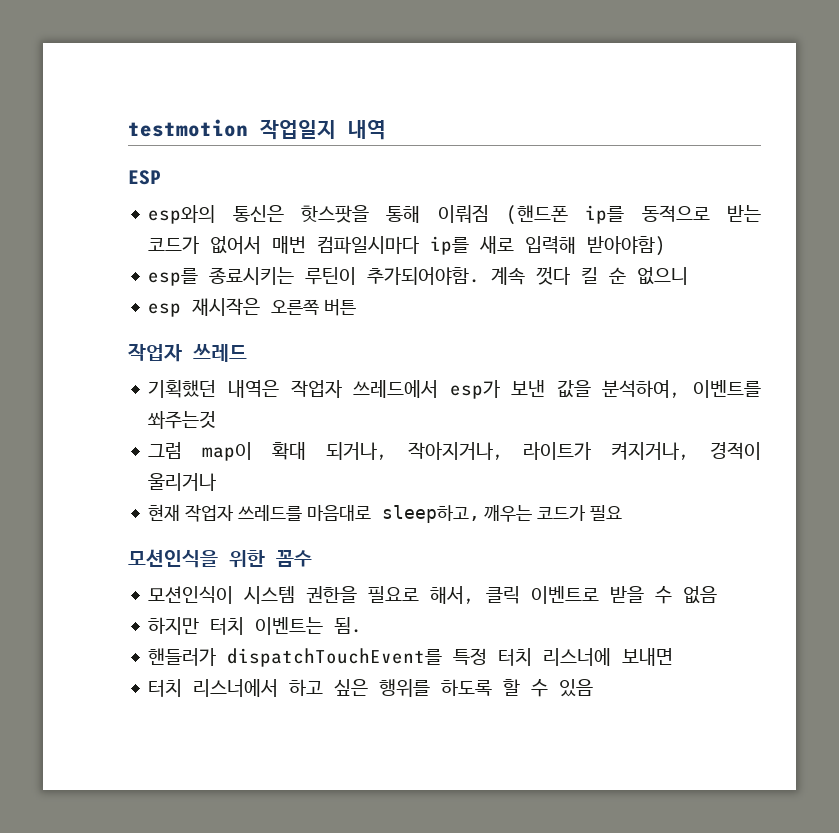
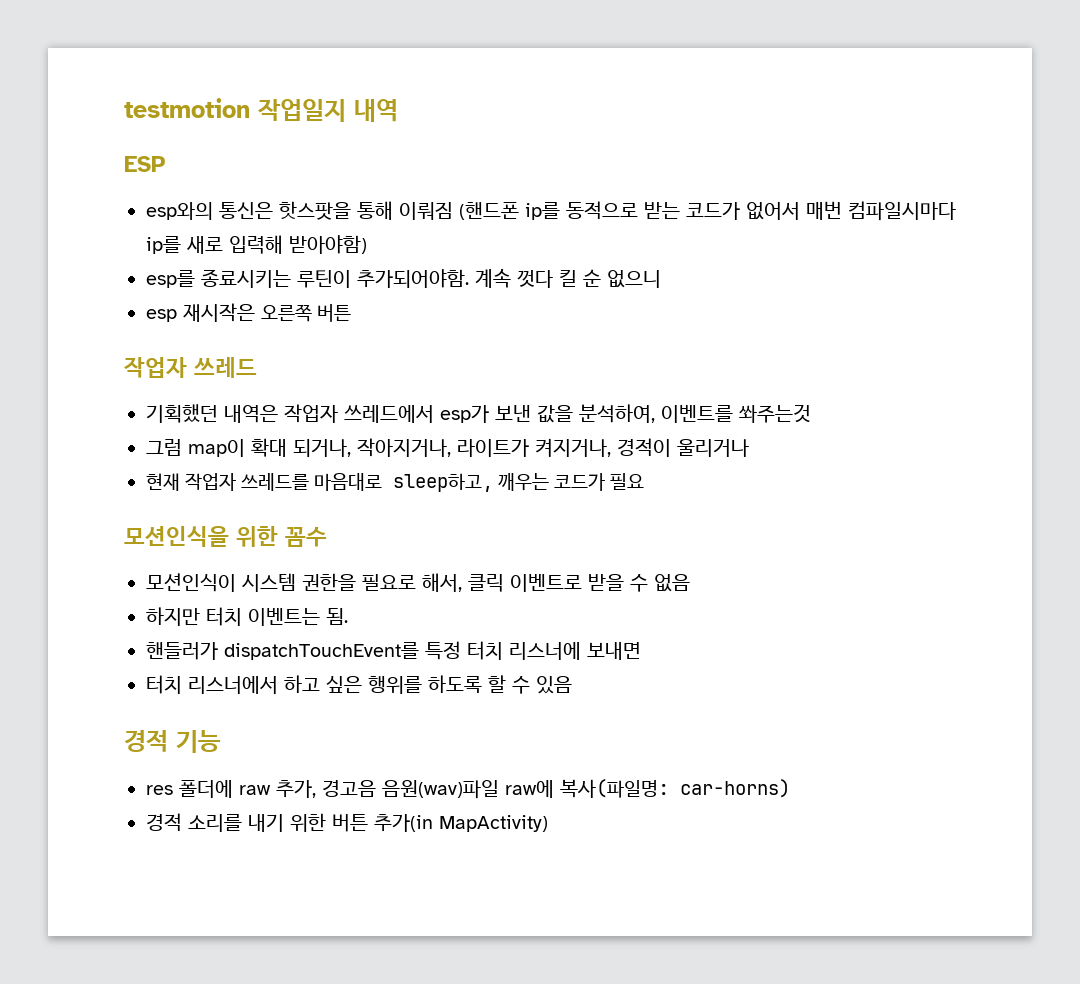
+ 경적 기능
+ res 폴더에 raw 추가, 경고음 음원(wav)파일 raw에 복사(파일명: car-horns)
+ 경적 소리를 내기 위한 버튼 추가(in MapActivity)

